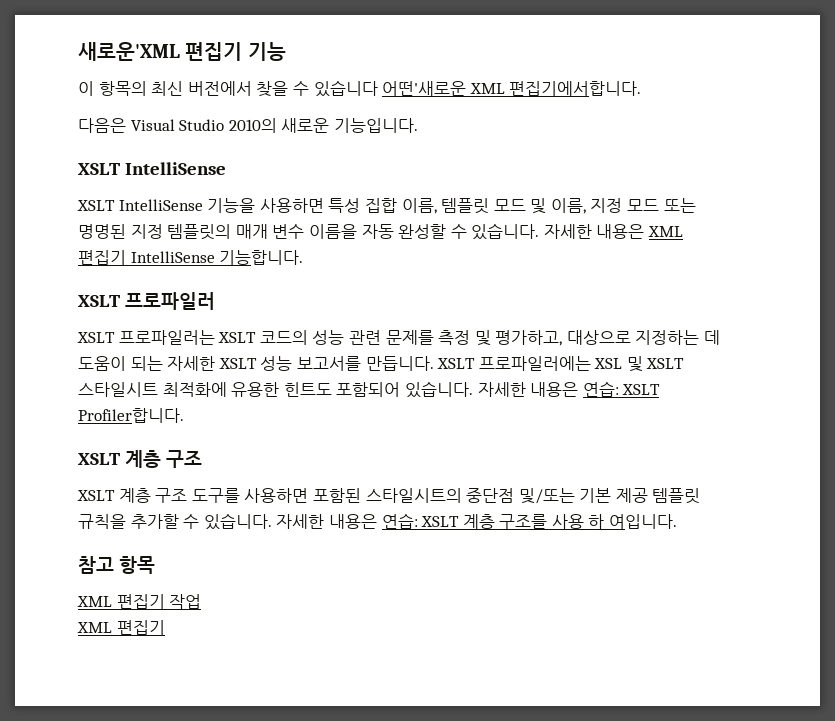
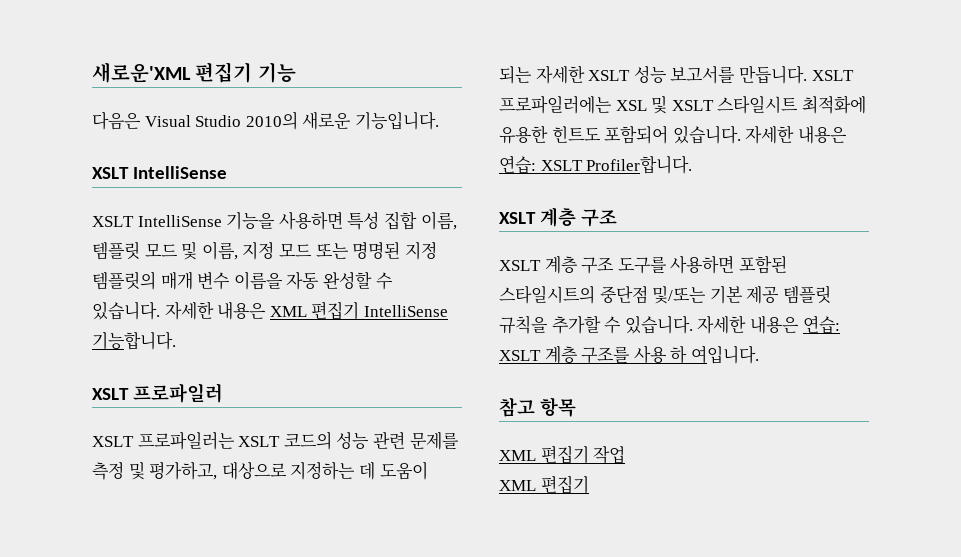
- 이 항목의 최신 버전에서 찾을 수 있습니다 어떤'새로운 XML 편집기에서합니다.

